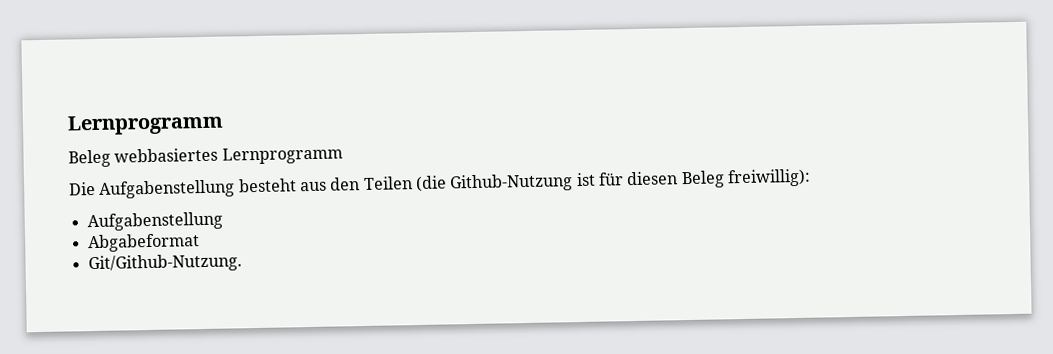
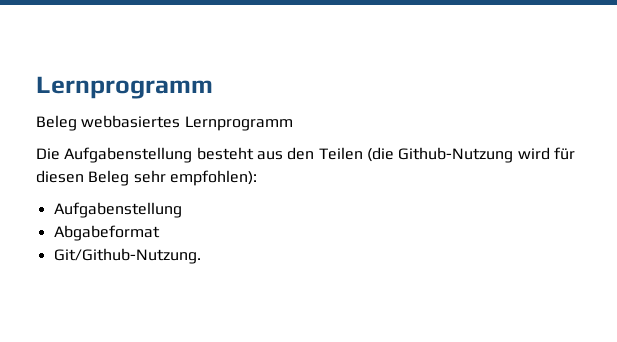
- Die Aufgabenstellung besteht aus den Teilen (die Github-Nutzung ist für diesen Beleg freiwillig):
+ Die Aufgabenstellung besteht aus den Teilen (die Github-Nutzung wird für diesen Beleg sehr empfohlen):

